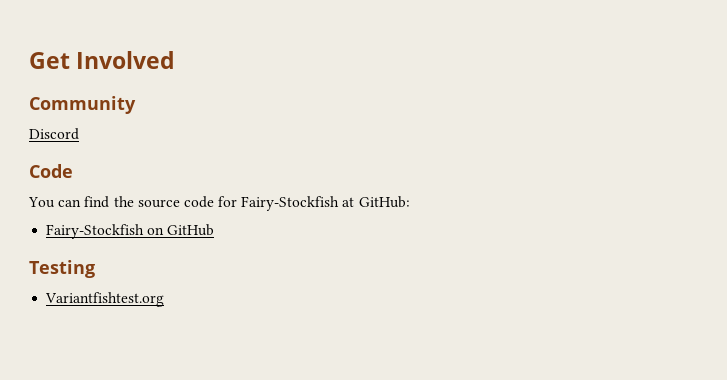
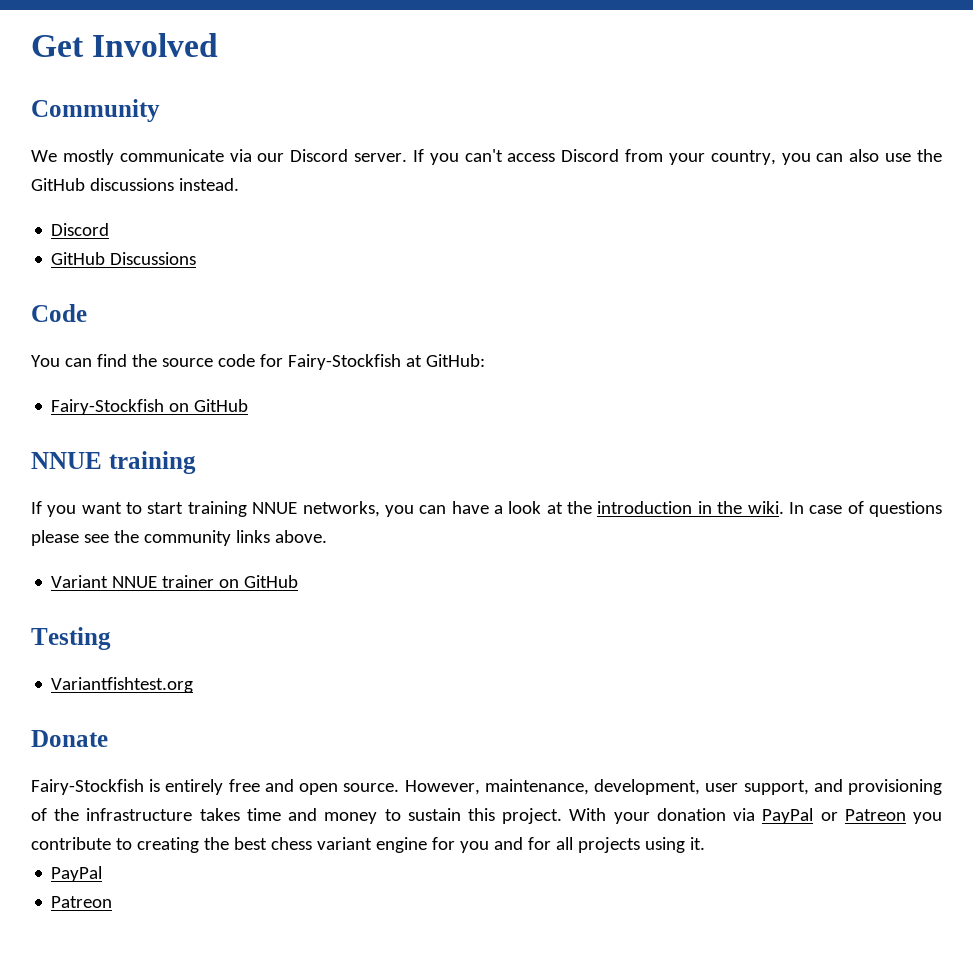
+ We mostly communicate via our Discord server. If you can't access Discord from your country, you can also use the GitHub discussions instead.
  Discord
+ GitHub Discussions
+ NNUE training
+ If you want to start training NNUE networks, you can have a look at the introduction in the wiki. In case of questions please see the community links above.
+ Variant NNUE trainer on GitHub
  Testing
  Variantfishtest.org
+ Donate
+ Fairy-Stockfish is entirely free and open source. However, maintenance, development, user support, and provisioning of the infrastructure takes time and money to sustain this project. With your donation via PayPal or Patreon you contribute to creating the best chess variant engine for you and for all projects using it.
+ PayPal
+ Patreon

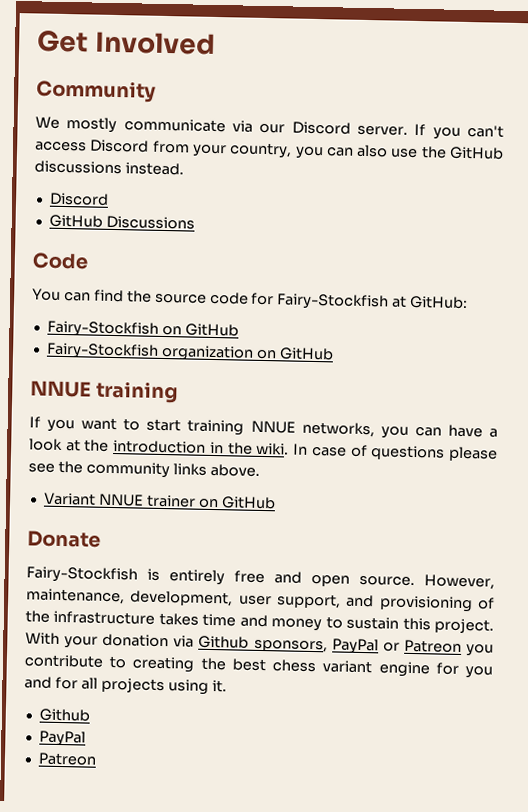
+ Fairy-Stockfish organization on GitHub
- Testing
- Variantfishtest.org
- With your donation via PayPal or Patreon you contribute to creating the best chess variant engine for you and for all projects using it.
+ With your donation via Github sponsors, PayPal or Patreon you contribute to creating the best chess variant engine for you and for all projects using it.
+ Github

